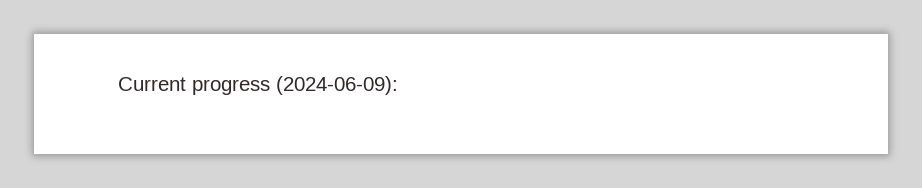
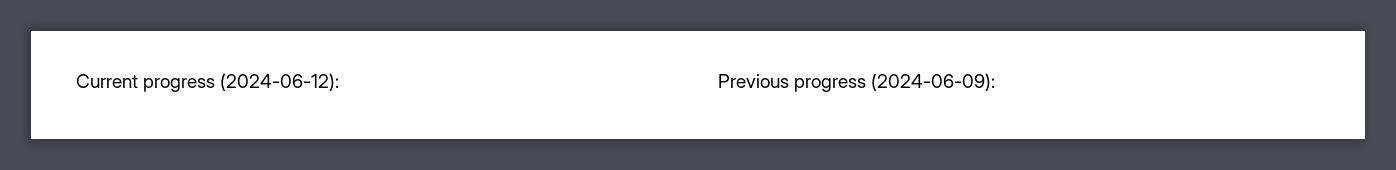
- Current progress (2024-06-09):
+ Current progress (2024-06-12):
+ Previous progress (2024-06-09):

